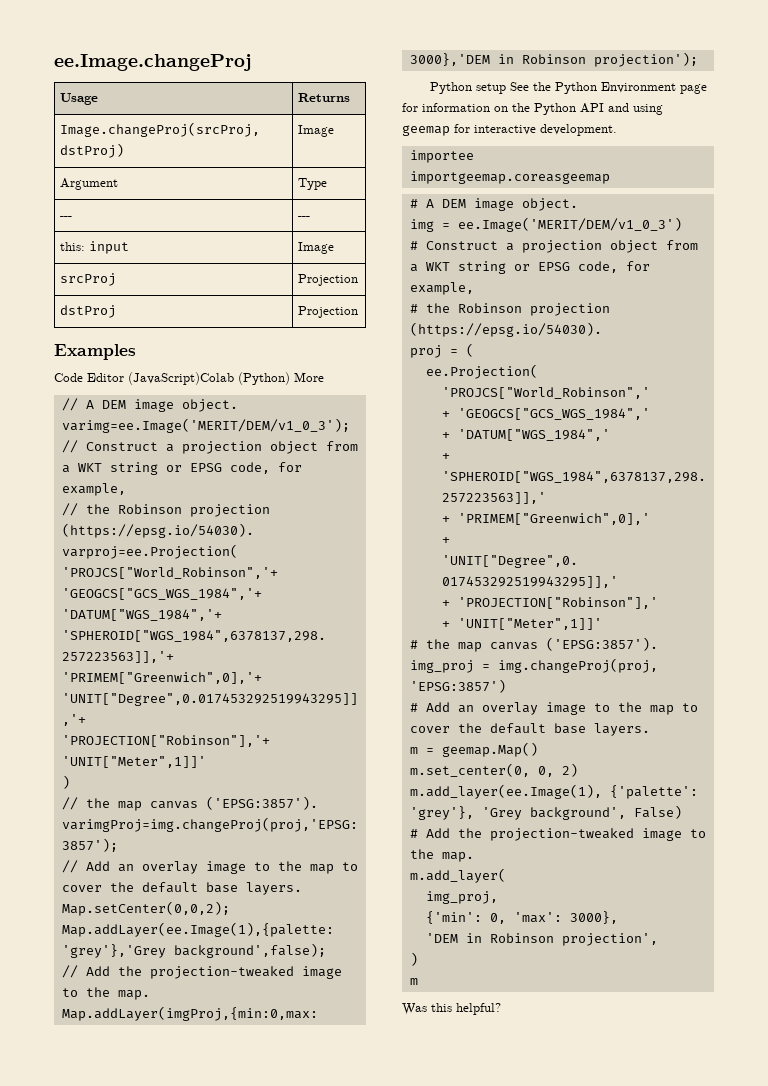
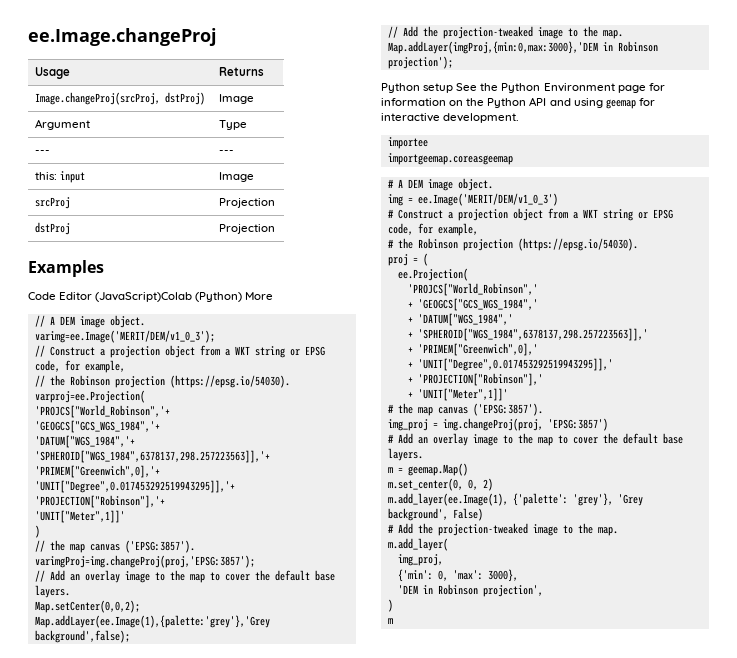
- Was this helpful?

